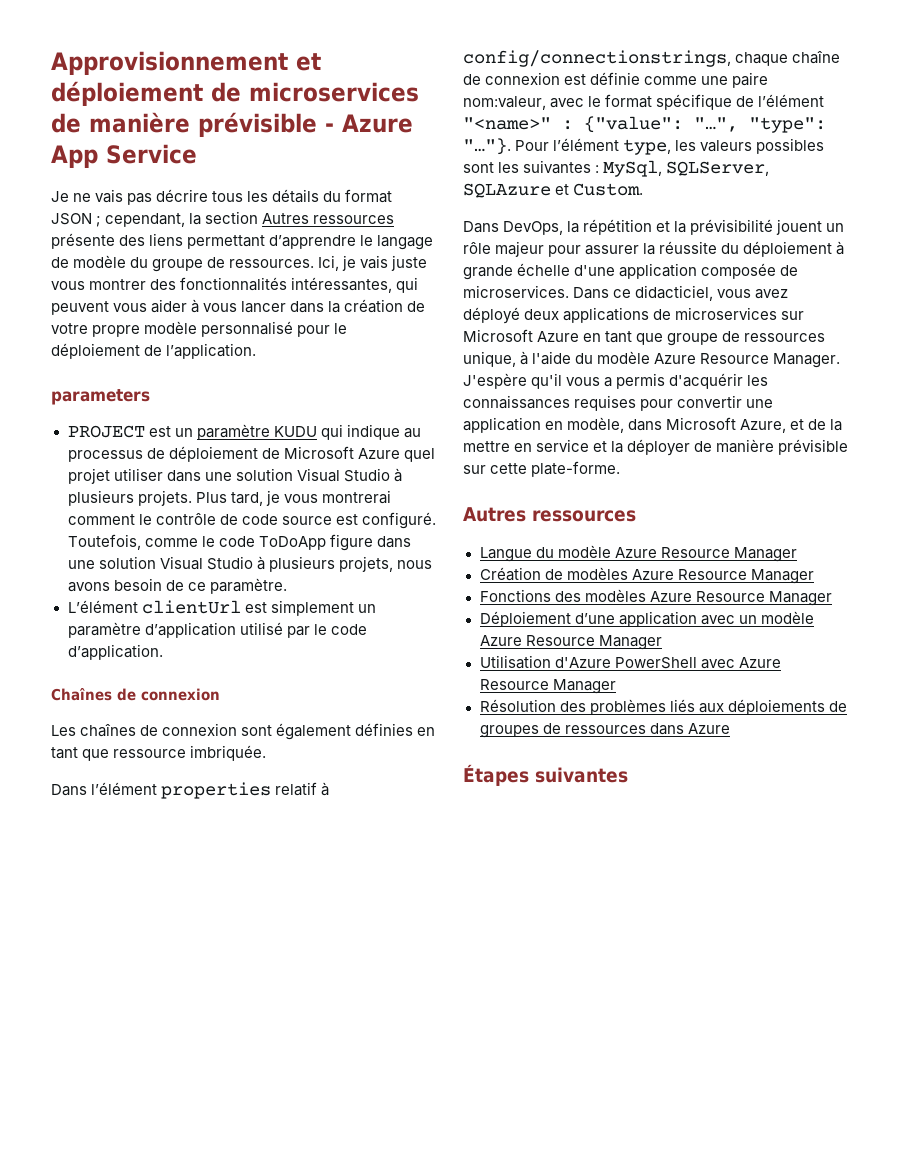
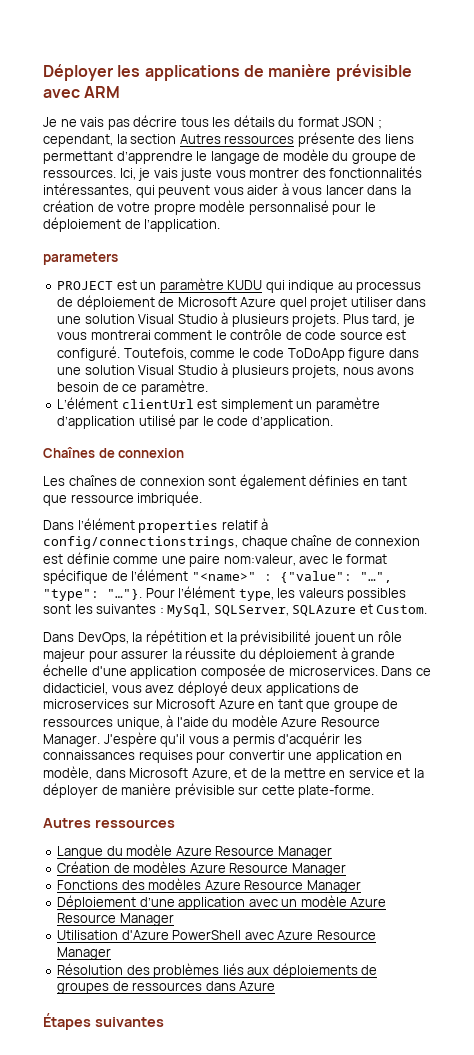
- Approvisionnement et déploiement de microservices de manière prévisible - Azure App Service
+ Déployer les applications de manière prévisible avec ARM

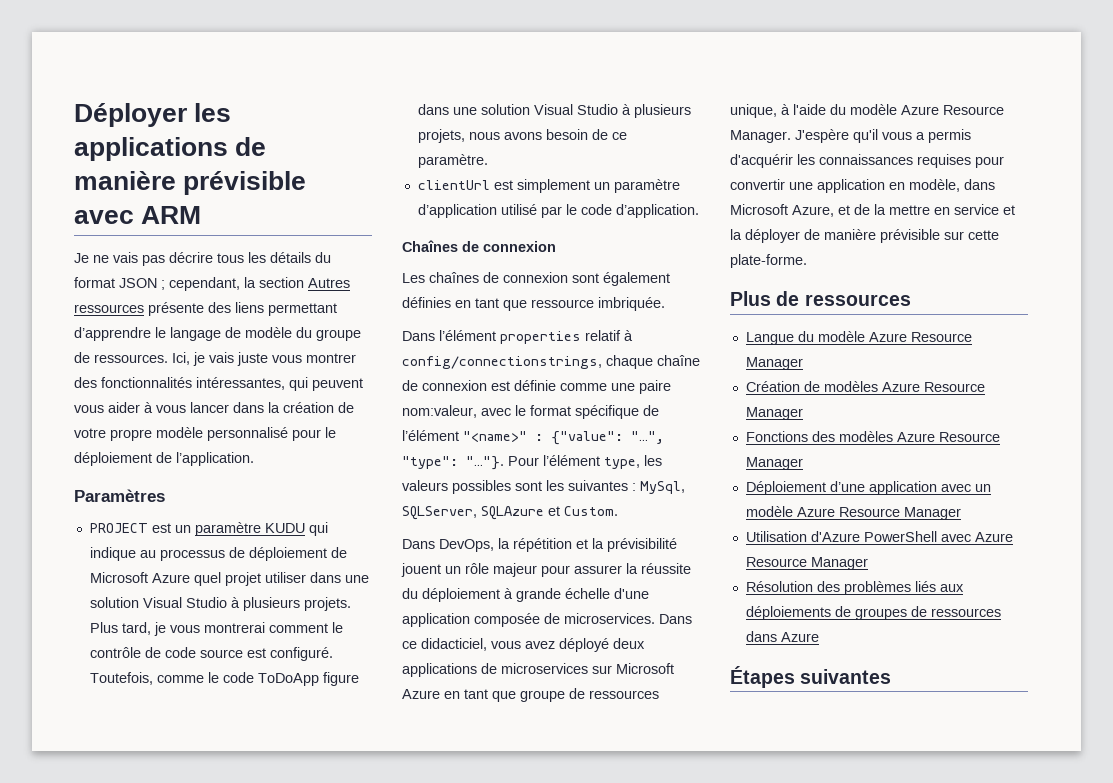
- parameters
+ Paramètres
- L’élément clientUrl est simplement un paramètre d’application utilisé par le code d’application.
+ clientUrl est simplement un paramètre d’application utilisé par le code d’application.
  J'espère qu'il vous a permis d'acquérir les connaissances requises pour convertir une application en modèle, dans Microsoft Azure, et de la mettre en service et la déployer de manière prévisible sur cette plate-forme.
- Autres ressources
+ Plus de ressources

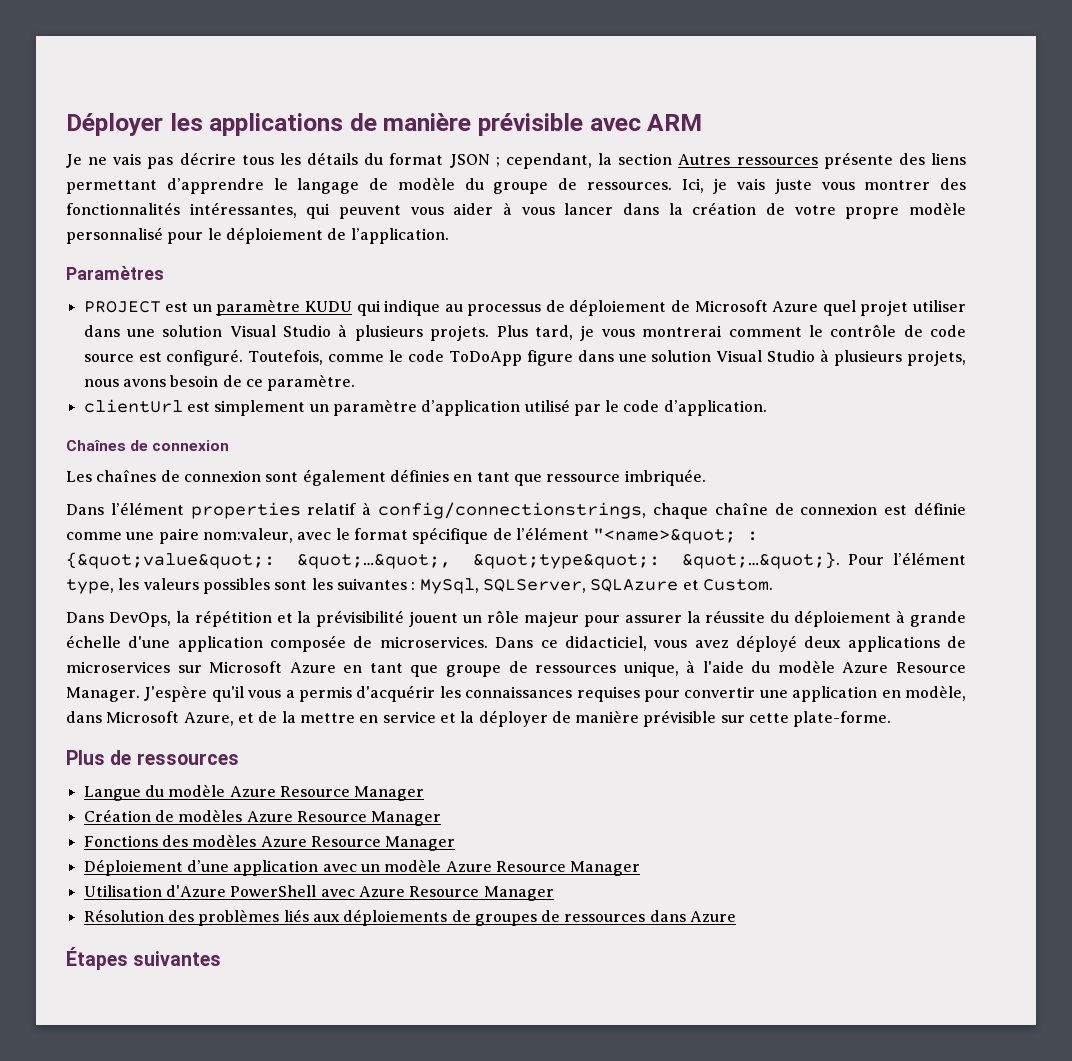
- Dans l’élément properties relatif à config/connectionstrings, chaque chaîne de connexion est définie comme une paire nom:valeur, avec le format spécifique de l’élément "<name>" : {"value": "…", "type": "…"}.
+ Dans l’élément properties relatif à config/connectionstrings, chaque chaîne de connexion est définie comme une paire nom:valeur, avec le format spécifique de l’élément "<name>&quot; : {&quot;value&quot;: &quot;…&quot;, &quot;type&quot;: &quot;…&quot;}.

